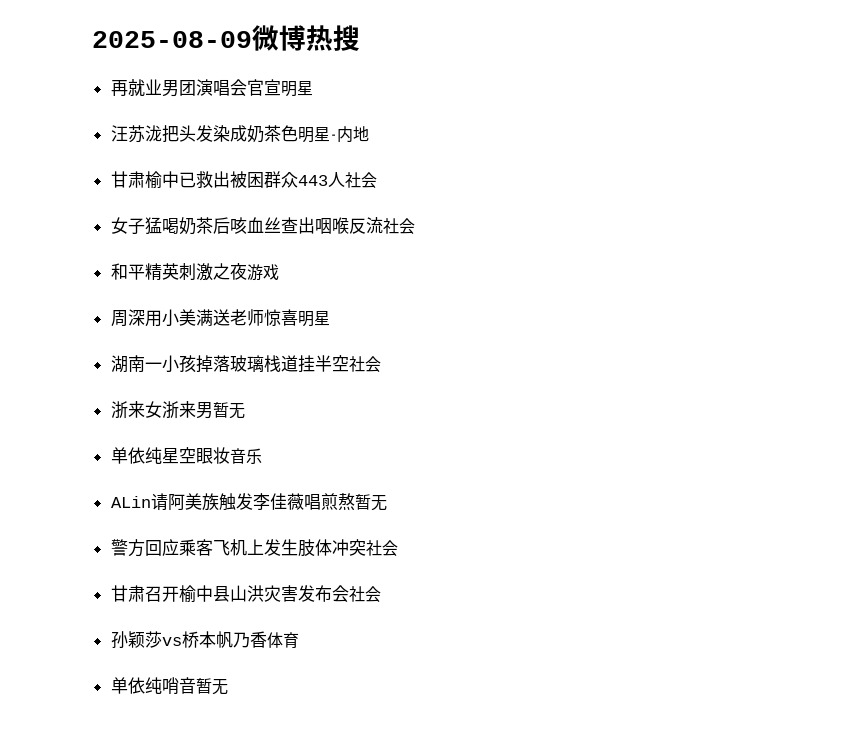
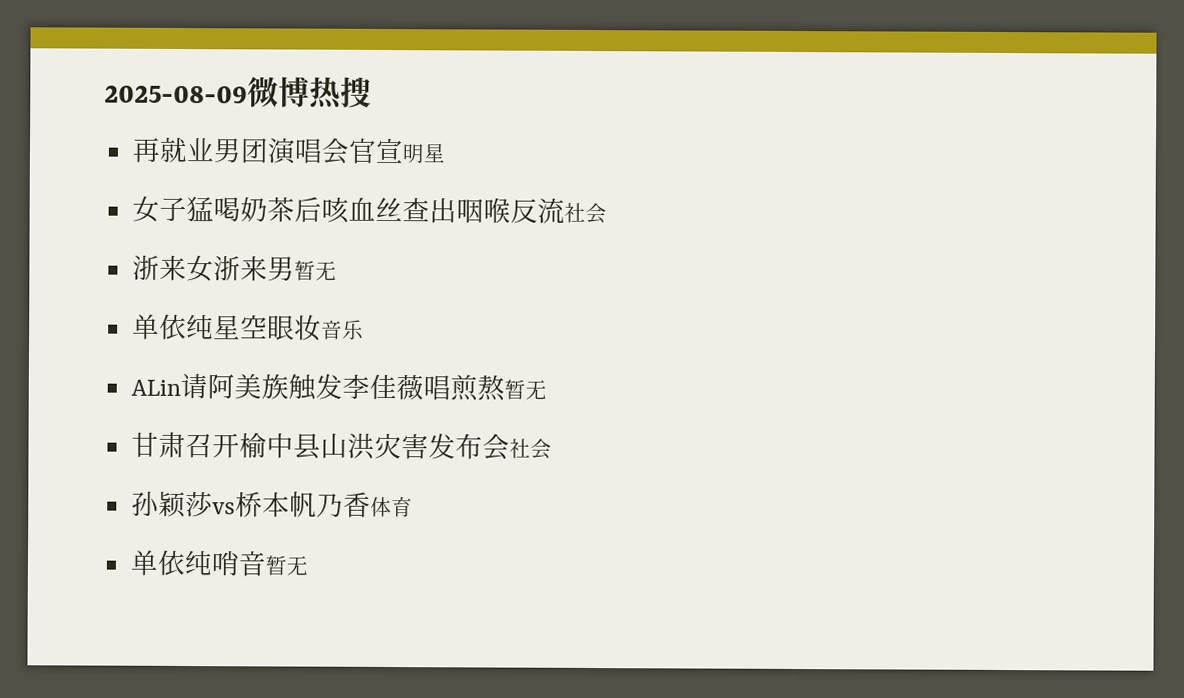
- 汪苏泷把头发染成奶茶色明星-内地
- 甘肃榆中已救出被困群众443人社会
- 和平精英刺激之夜游戏
- 周深用小美满送老师惊喜明星
- 湖南一小孩掉落玻璃栈道挂半空社会
- 警方回应乘客飞机上发生肢体冲突社会

